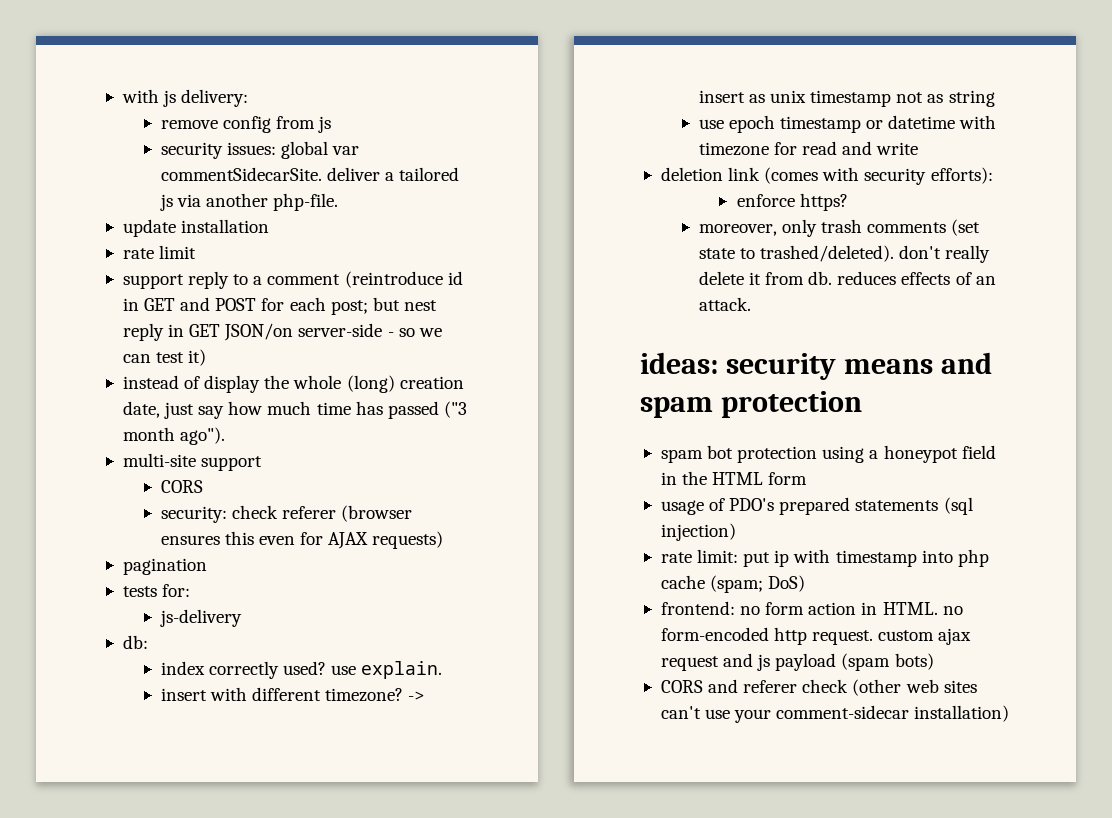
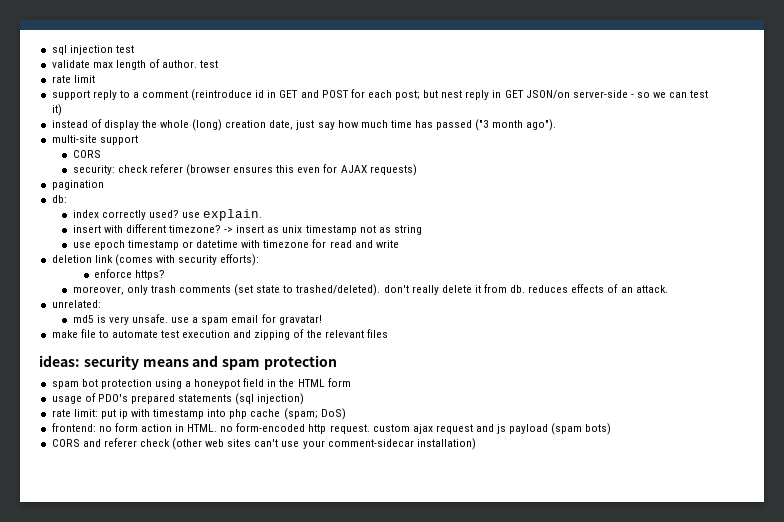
- with js delivery:
- remove config from js
- security issues: global var commentSidecarSite. deliver a tailored js via another php-file.
- update installation
+ sql injection test
+ validate max length of author. test
- tests for:
- js-delivery
+ unrelated:
+ md5 is very unsafe. use a spam email for gravatar!
+ make file to automate test execution and zipping of the relevant files

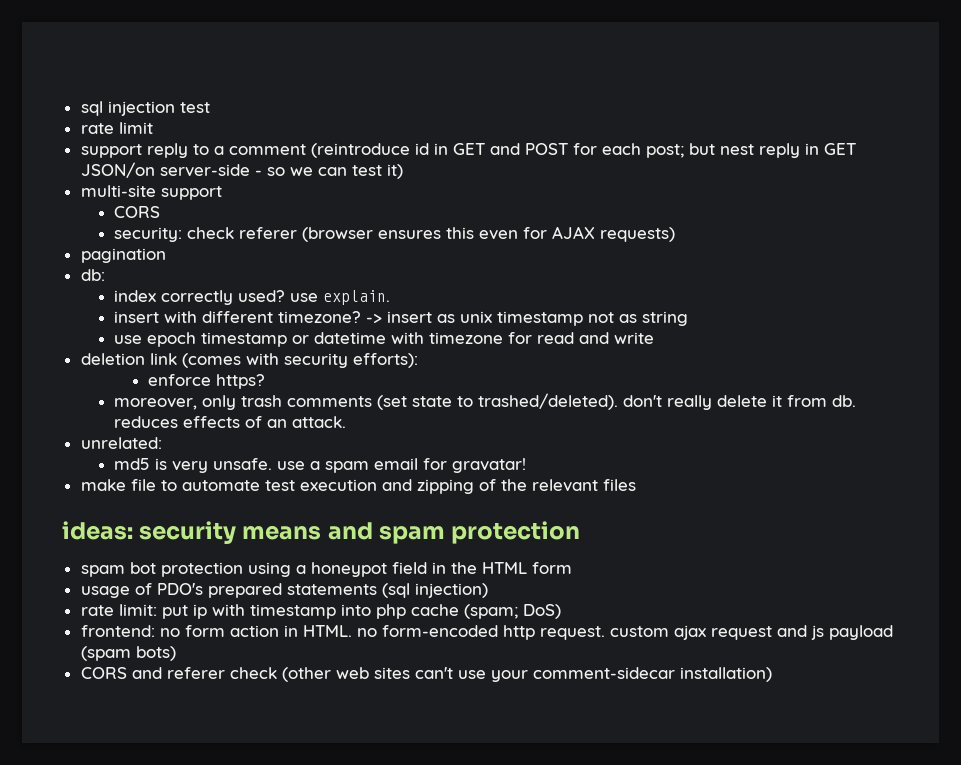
- validate max length of author. test
- instead of display the whole (long) creation date, just say how much time has passed ("3 month ago").

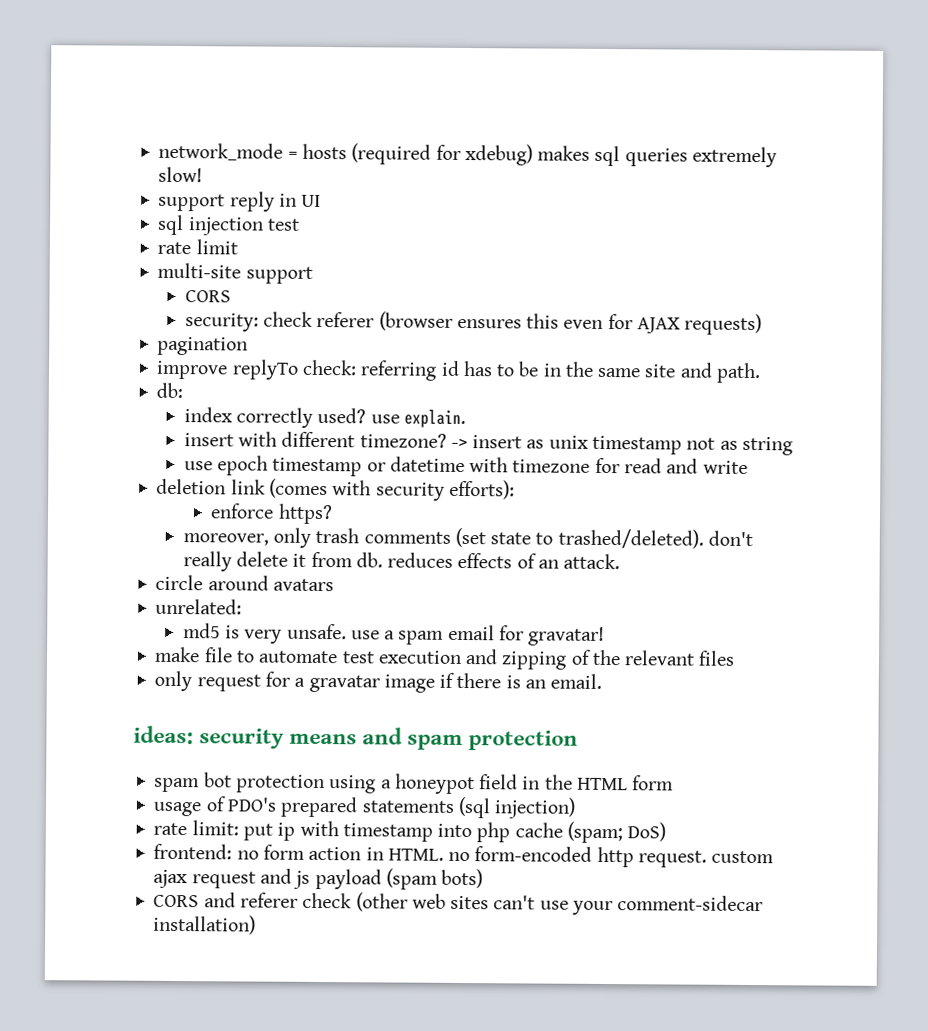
+ network_mode = hosts (required for xdebug) makes sql queries extremely slow!
+ support reply in UI
- support reply to a comment (reintroduce id in GET and POST for each post; but nest reply in GET JSON/on server-side - so we can test it)
+ improve replyTo check: referring id has to be in the same site and path.
+ circle around avatars
+ only request for a gravatar image if there is an email.

